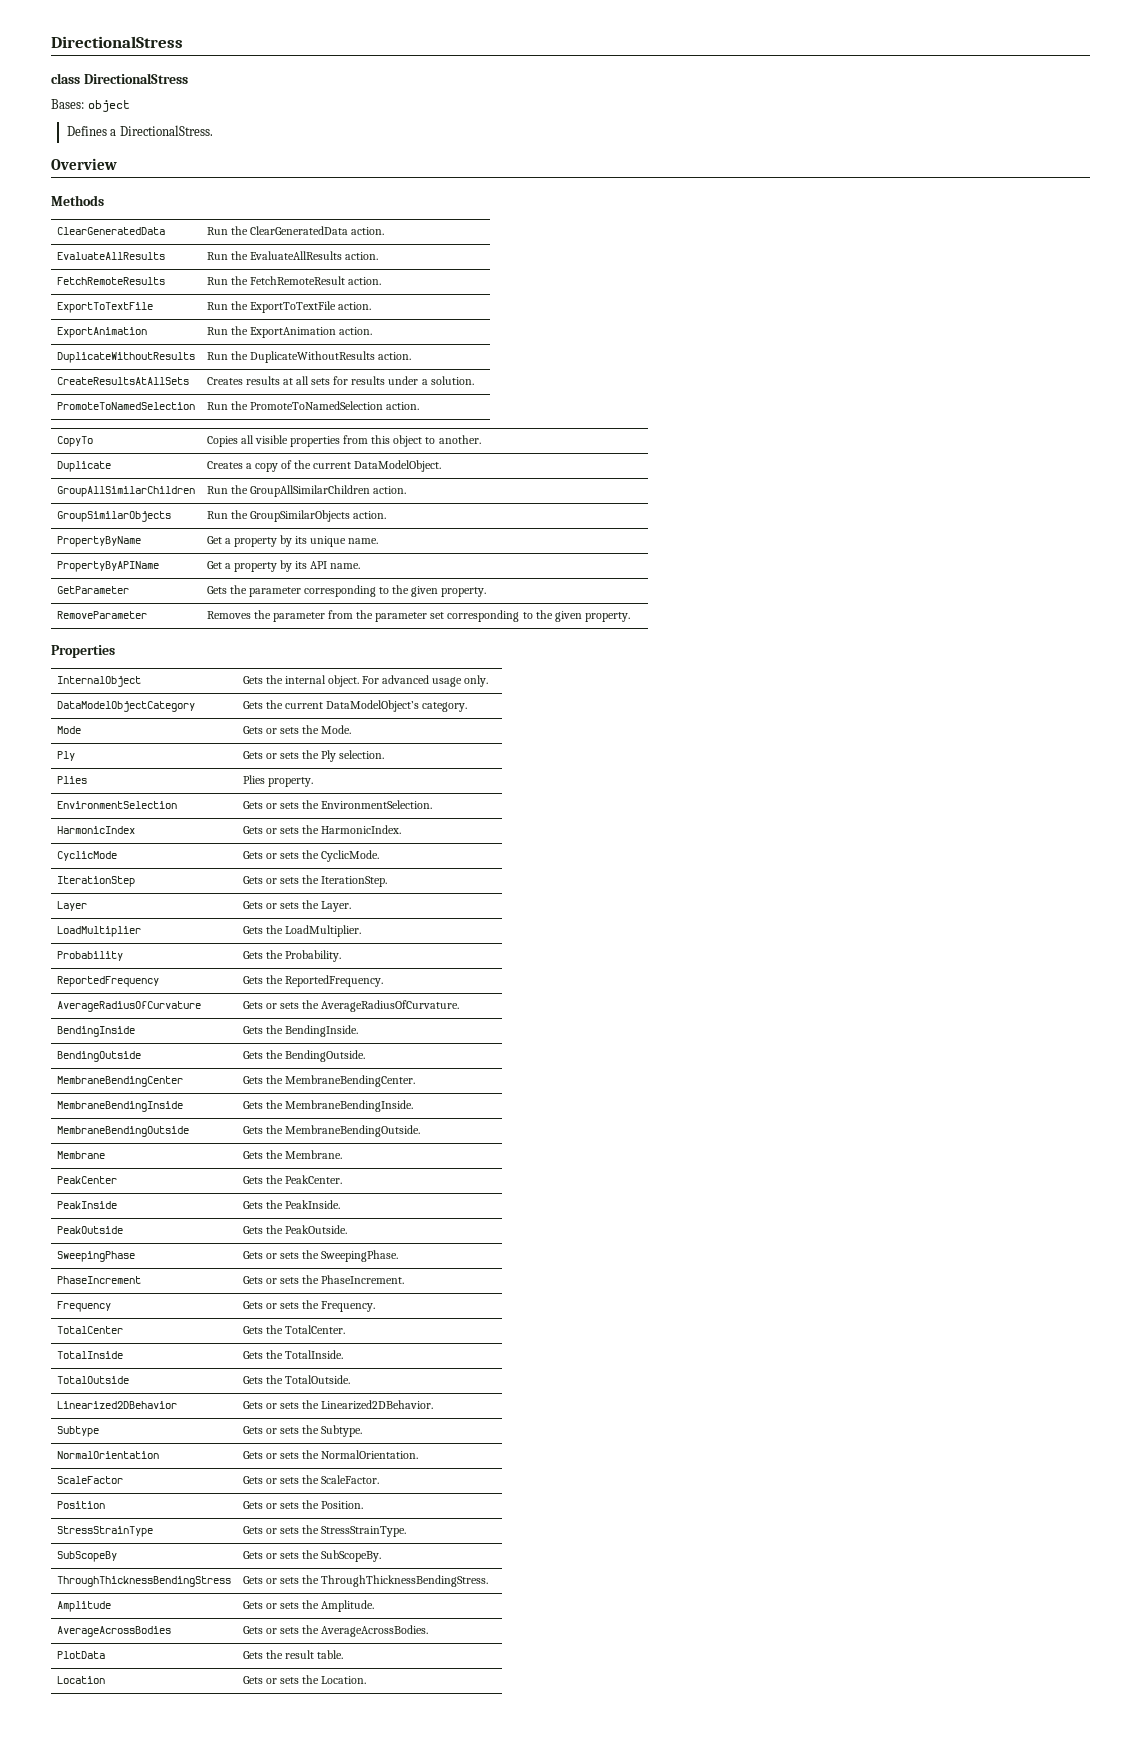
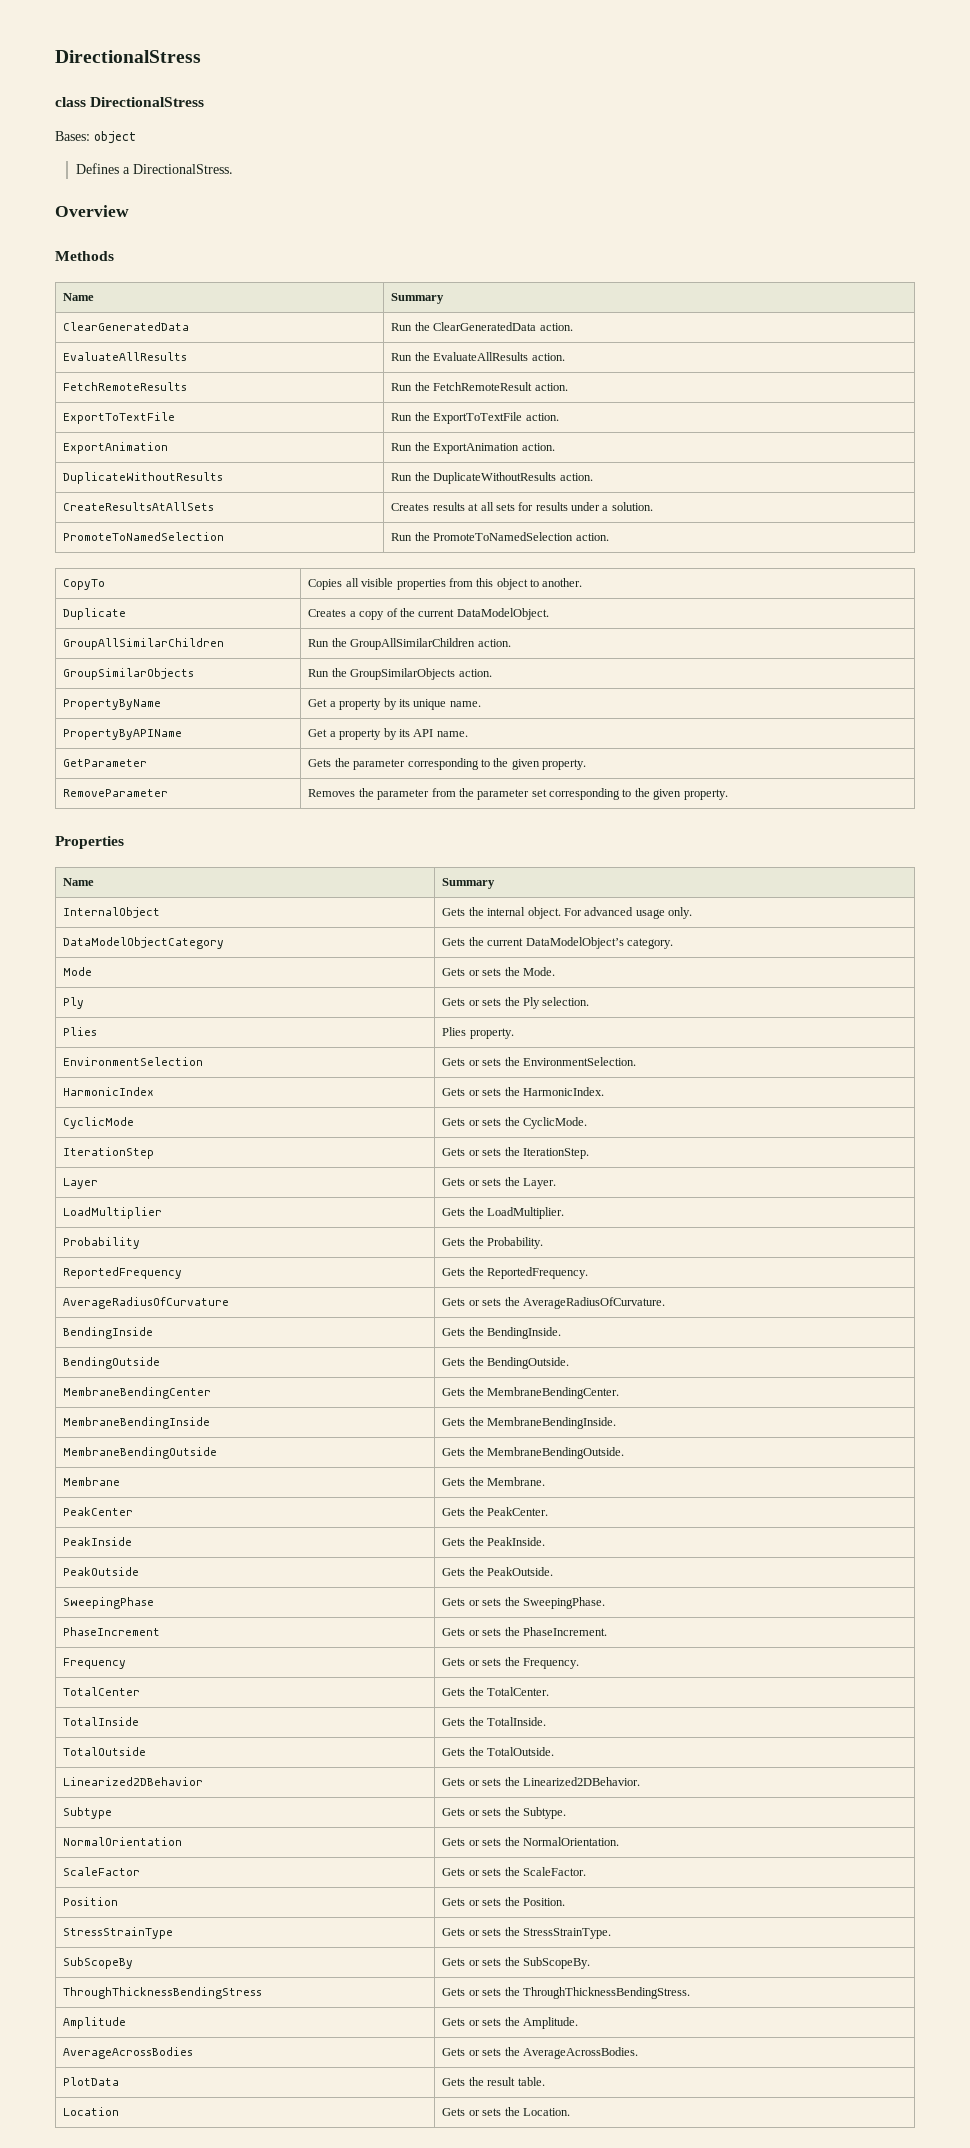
  Methods
+ Name | Summary
  Properties
+ Name | Summary

